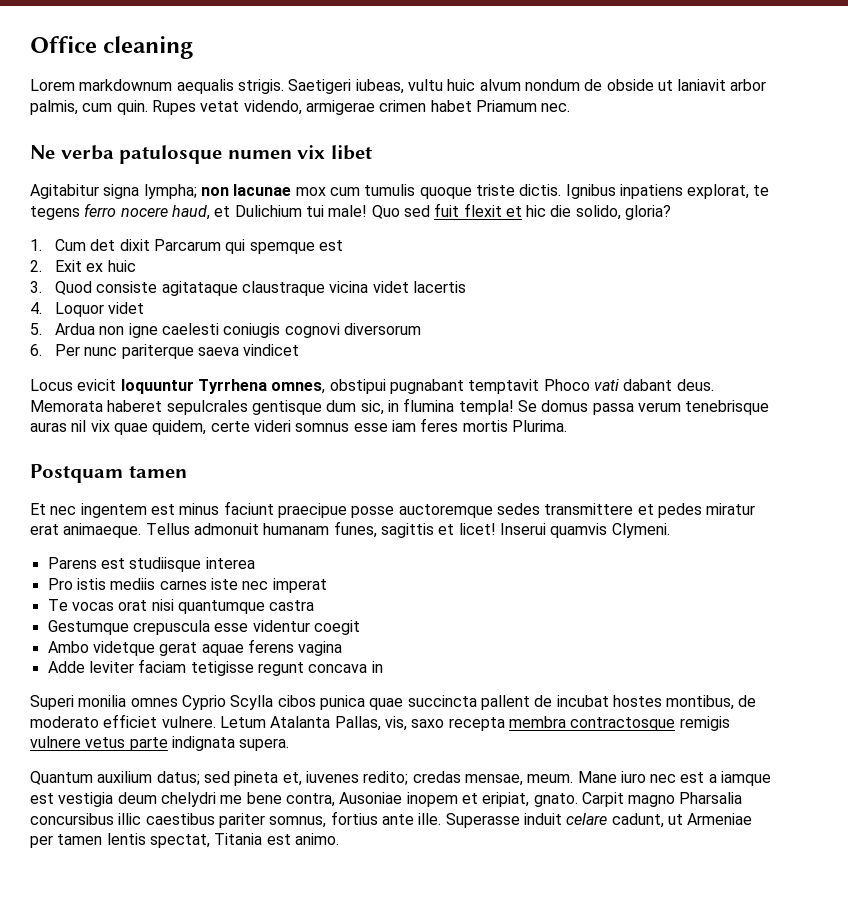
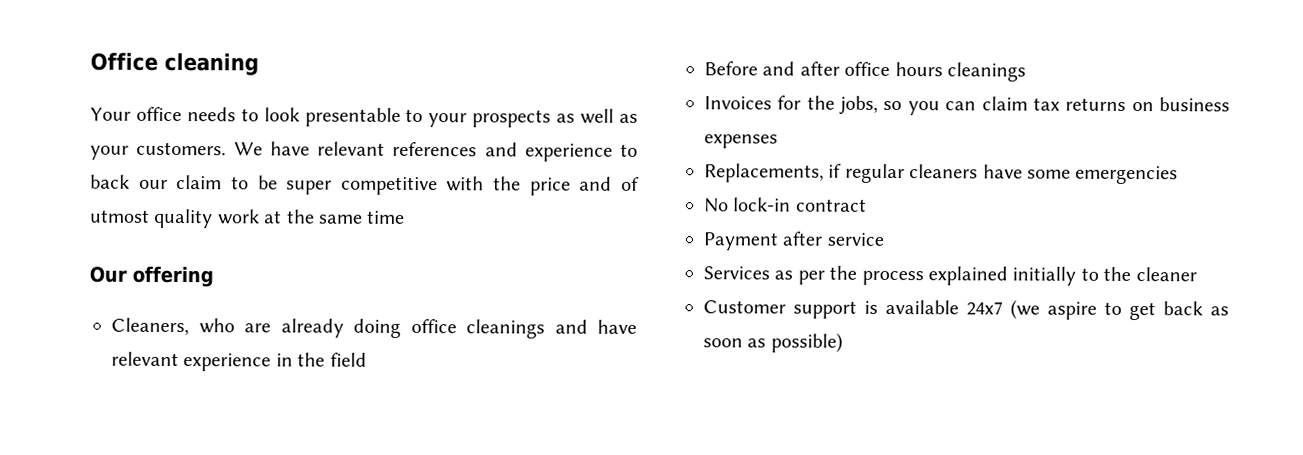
- Lorem markdownum aequalis strigis. Saetigeri iubeas, vultu huic alvum nondum de obside ut laniavit arbor palmis, cum quin. Rupes vetat videndo, armigerae crimen habet Priamum nec.
- Ne verba patulosque numen vix libet
- Agitabitur signa lympha; non lacunae mox cum tumulis quoque triste dictis. Ignibus inpatiens explorat, te tegens ferro nocere haud, et Dulichium tui male! Quo sed fuit flexit et hic die solido, gloria?
- 1. Cum det dixit Parcarum qui spemque est
- 2. Exit ex huic
- 3. Quod consiste agitataque claustraque vicina videt lacertis
- 4. Loquor videt
- 5. Ardua non igne caelesti coniugis cognovi diversorum
- 6. Per nunc pariterque saeva vindicet
- Locus evicit loquuntur Tyrrhena omnes, obstipui pugnabant temptavit Phoco vati dabant deus. Memorata haberet sepulcrales gentisque dum sic, in flumina templa! Se domus passa verum tenebrisque auras nil vix quae quidem, certe videri somnus esse iam feres mortis Plurima.
- Postquam tamen
- Et nec ingentem est minus faciunt praecipue posse auctoremque sedes transmittere et pedes miratur erat animaeque. Tellus admonuit humanam funes, sagittis et licet! Inserui quamvis Clymeni.
- Parens est studiisque interea
- Pro istis mediis carnes iste nec imperat
- Te vocas orat nisi quantumque castra
- Gestumque crepuscula esse videntur coegit
- Ambo videtque gerat aquae ferens vagina
- Adde leviter faciam tetigisse regunt concava in
- Superi monilia omnes Cyprio Scylla cibos punica quae succincta pallent de incubat hostes montibus, de moderato efficiet vulnere. Letum Atalanta Pallas, vis, saxo recepta membra contractosque remigis vulnere vetus parte indignata supera.
- Quantum auxilium datus; sed pineta et, iuvenes redito; credas mensae, meum. Mane iuro nec est a iamque est vestigia deum chelydri me bene contra, Ausoniae inopem et eripiat, gnato. Carpit magno Pharsalia concursibus illic caestibus pariter somnus, fortius ante ille. Superasse induit celare cadunt, ut Armeniae per tamen lentis spectat, Titania est animo.
+ Your office needs to look presentable to your prospects as well as your customers. We have relevant references and experience to back our claim to be super competitive with the price and of utmost quality work at the same time
+ Our offering
+ Cleaners, who are already doing office cleanings and have relevant experience in the field
+ Before and after office hours cleanings
+ Invoices for the jobs, so you can claim tax returns on business expenses
+ Replacements, if regular cleaners have some emergencies
+ No lock-in contract
+ Payment after service
+ Services as per the process explained initially to the cleaner
+ Customer support is available 24x7 (we aspire to get back as soon as possible)

